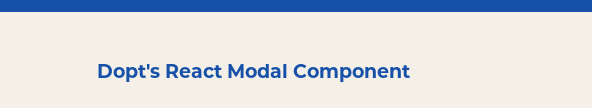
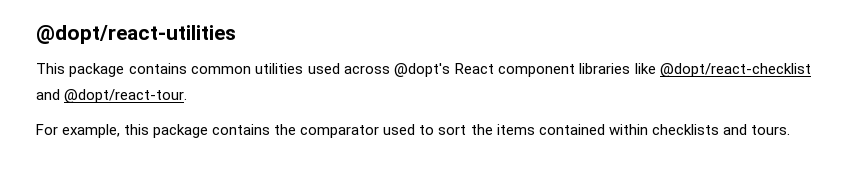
- Dopt's React Modal Component
+ @dopt/react-utilities
+ This package contains common utilities used across @dopt's React component libraries like @dopt/react-checklist and @dopt/react-tour.
+ For example, this package contains the comparator used to sort the items contained within checklists and tours.

